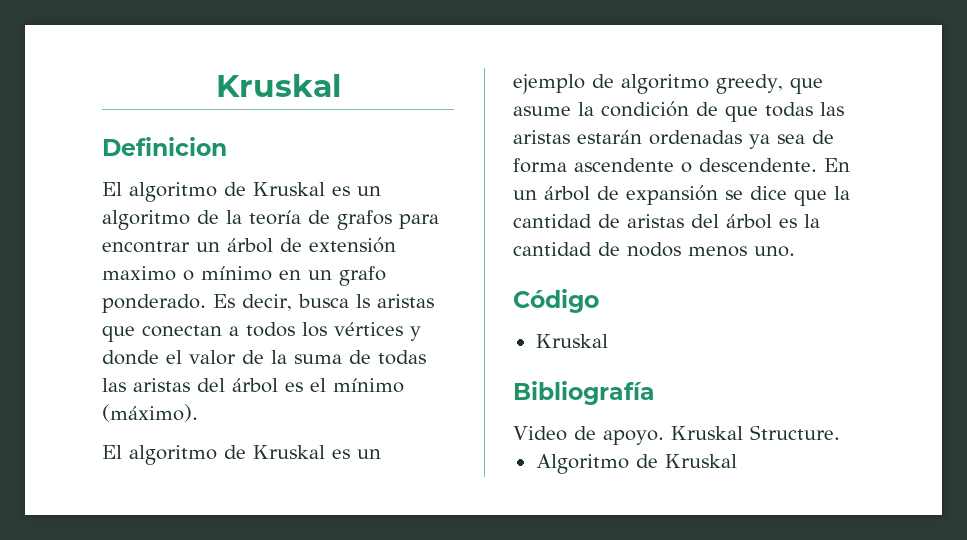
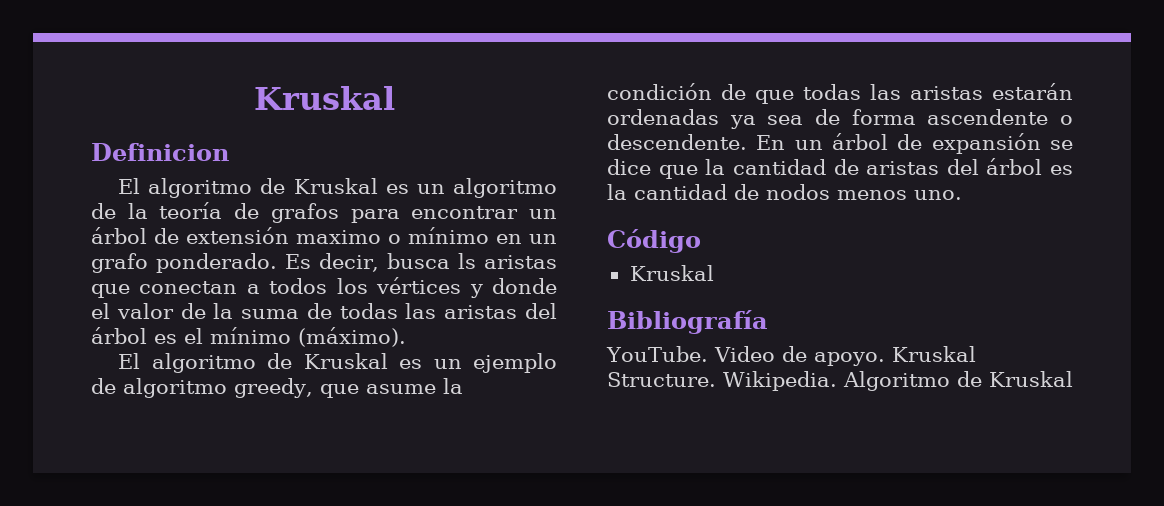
+ YouTube.
- Kruskal Structure.
- Algoritmo de Kruskal
+ Kruskal Structure. Wikipedia. Algoritmo de Kruskal

